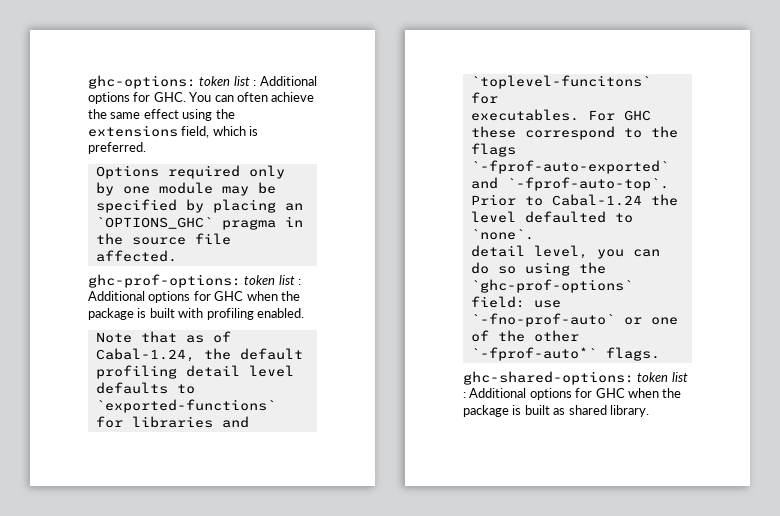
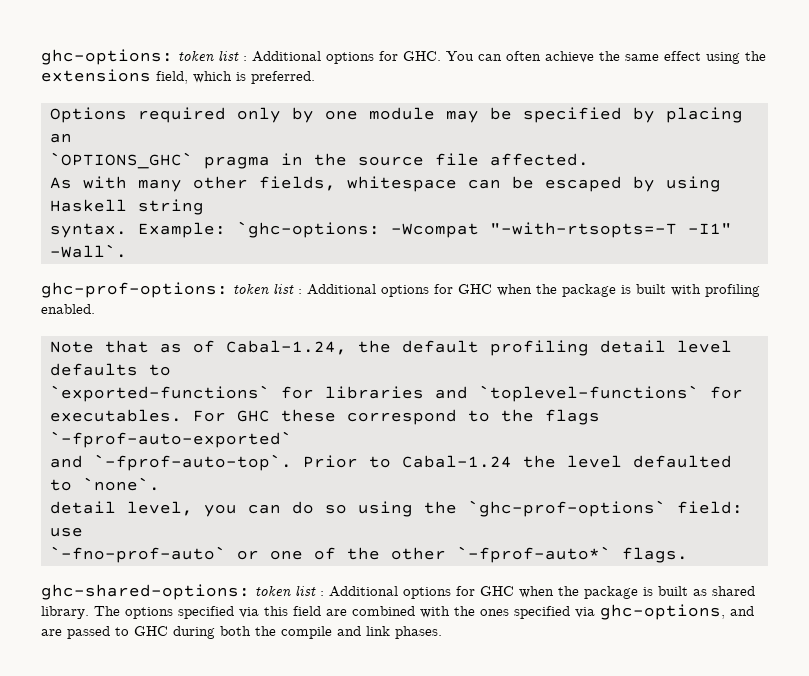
+ As with many other fields, whitespace can be escaped by using Haskell string
+ syntax. Example: `ghc-options: -Wcompat "-with-rtsopts=-T -I1" -Wall`.
- `exported-functions` for libraries and `toplevel-funcitons` for
+ `exported-functions` for libraries and `toplevel-functions` for
+ The options specified via this field are combined with the ones specified via ghc-options, and are passed to GHC during both the compile and link phases.

